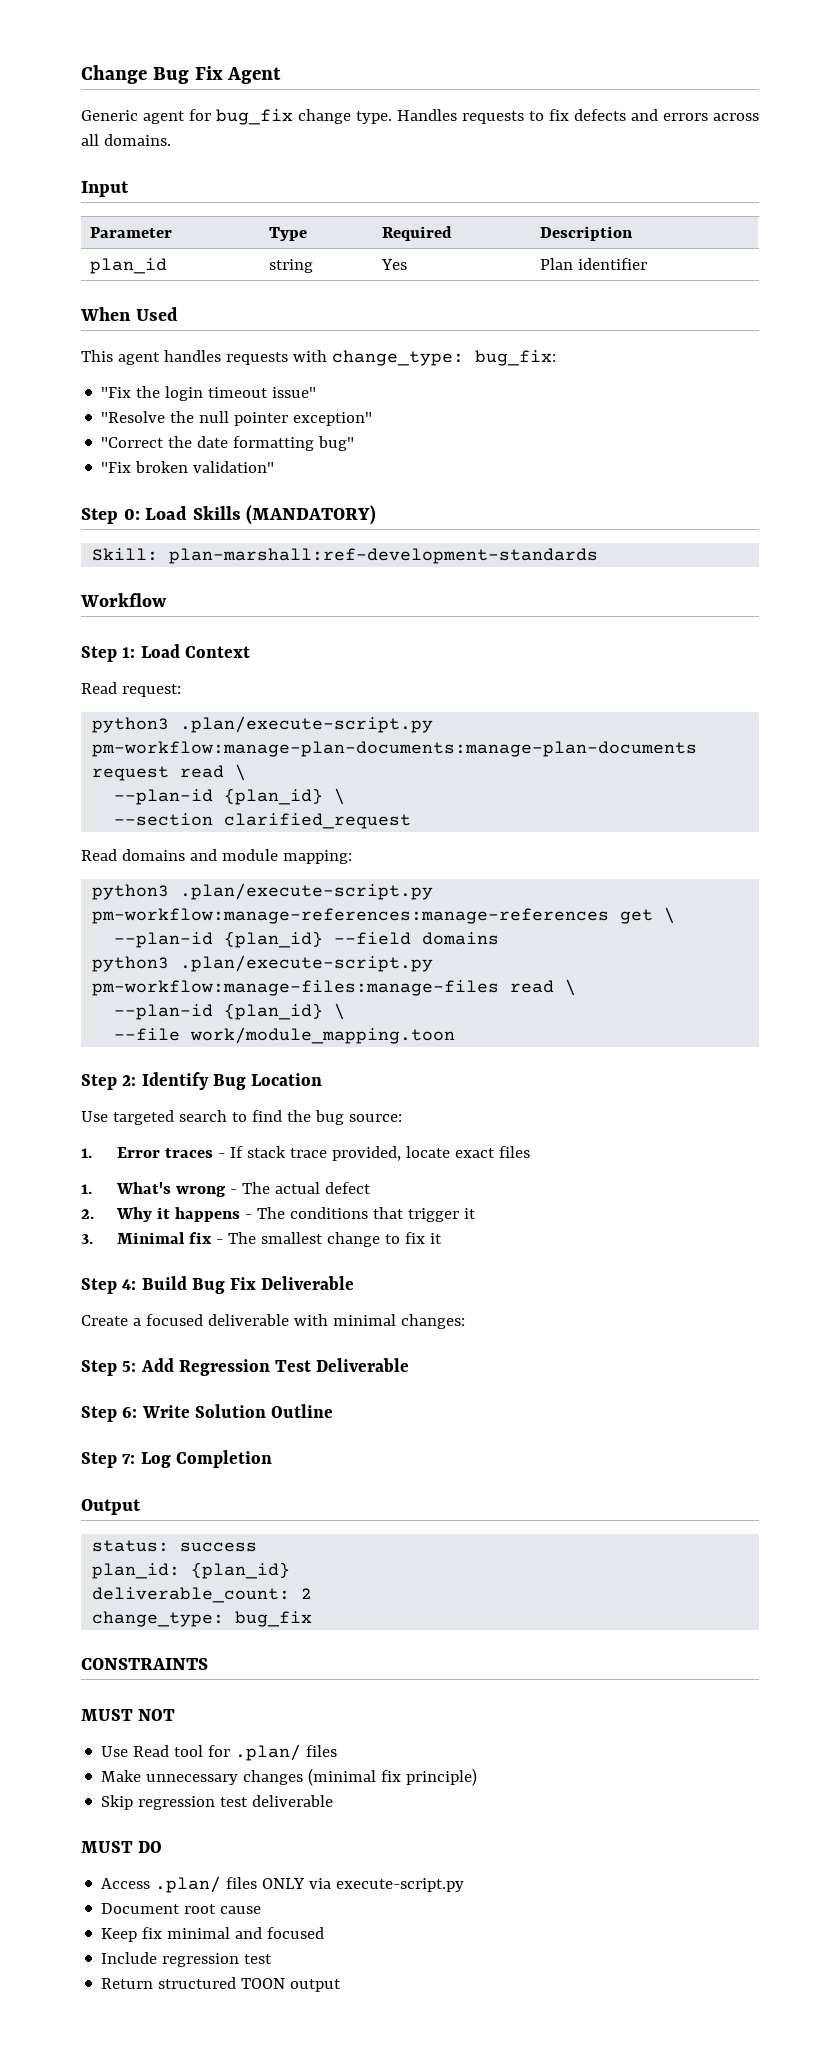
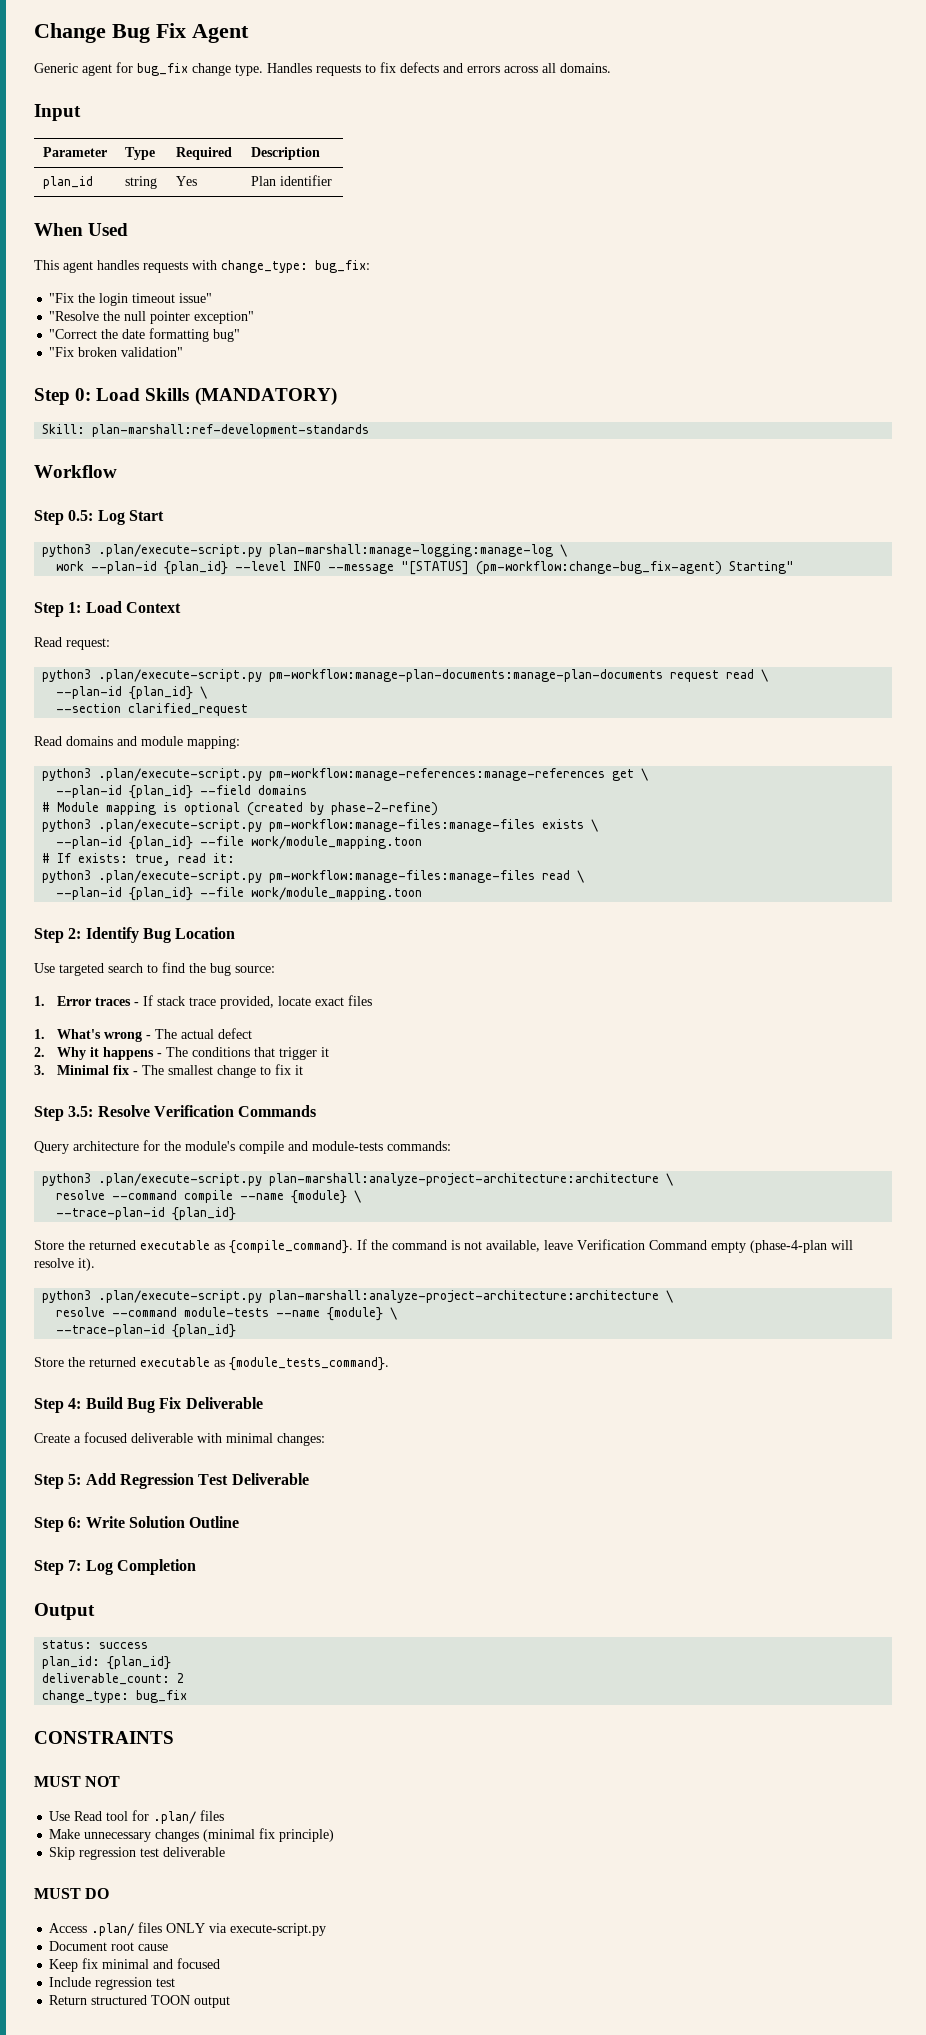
+ Step 0.5: Log Start
+ python3 .plan/execute-script.py plan-marshall:manage-logging:manage-log \
+ work --plan-id {plan_id} --level INFO --message "[STATUS] (pm-workflow:change-bug_fix-agent) Starting"
+ # Module mapping is optional (created by phase-2-refine)
+ python3 .plan/execute-script.py pm-workflow:manage-files:manage-files exists \
+ --plan-id {plan_id} --file work/module_mapping.toon
+ # If exists: true, read it:
  python3 .plan/execute-script.py pm-workflow:manage-files:manage-files read \
- --plan-id {plan_id} \
- --file work/module_mapping.toon
+ --plan-id {plan_id} --file work/module_mapping.toon
+ Step 3.5: Resolve Verification Commands
+ Query architecture for the module's compile and module-tests commands:
+ python3 .plan/execute-script.py plan-marshall:analyze-project-architecture:architecture \
+ resolve --command compile --name {module} \
+ --trace-plan-id {plan_id}
+ Store the returned executable as {compile_command}. If the command is not available, leave Verification Command empty (phase-4-plan will resolve it).
+ python3 .plan/execute-script.py plan-marshall:analyze-project-architecture:architecture \
+ resolve --command module-tests --name {module} \
+ --trace-plan-id {plan_id}
+ Store the returned executable as {module_tests_command}.

